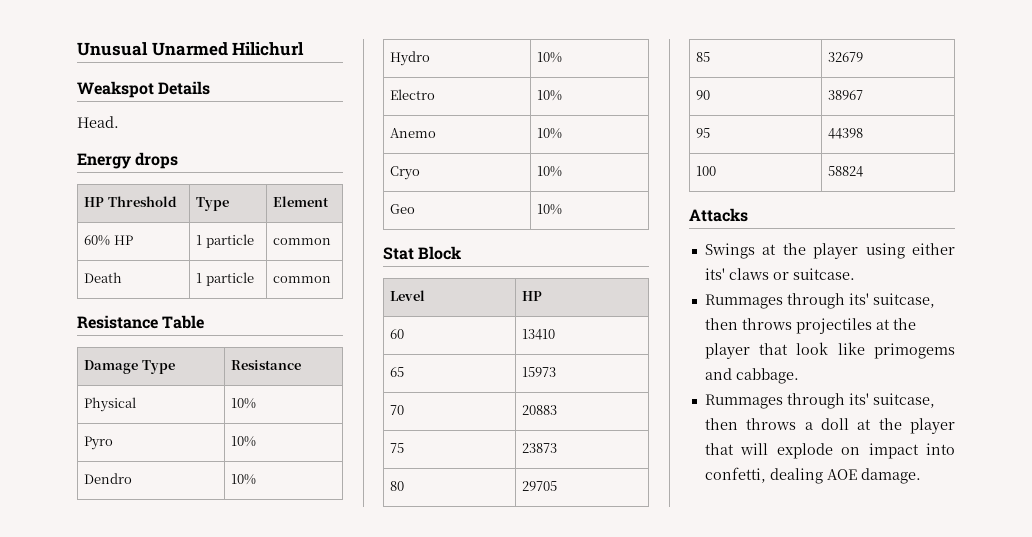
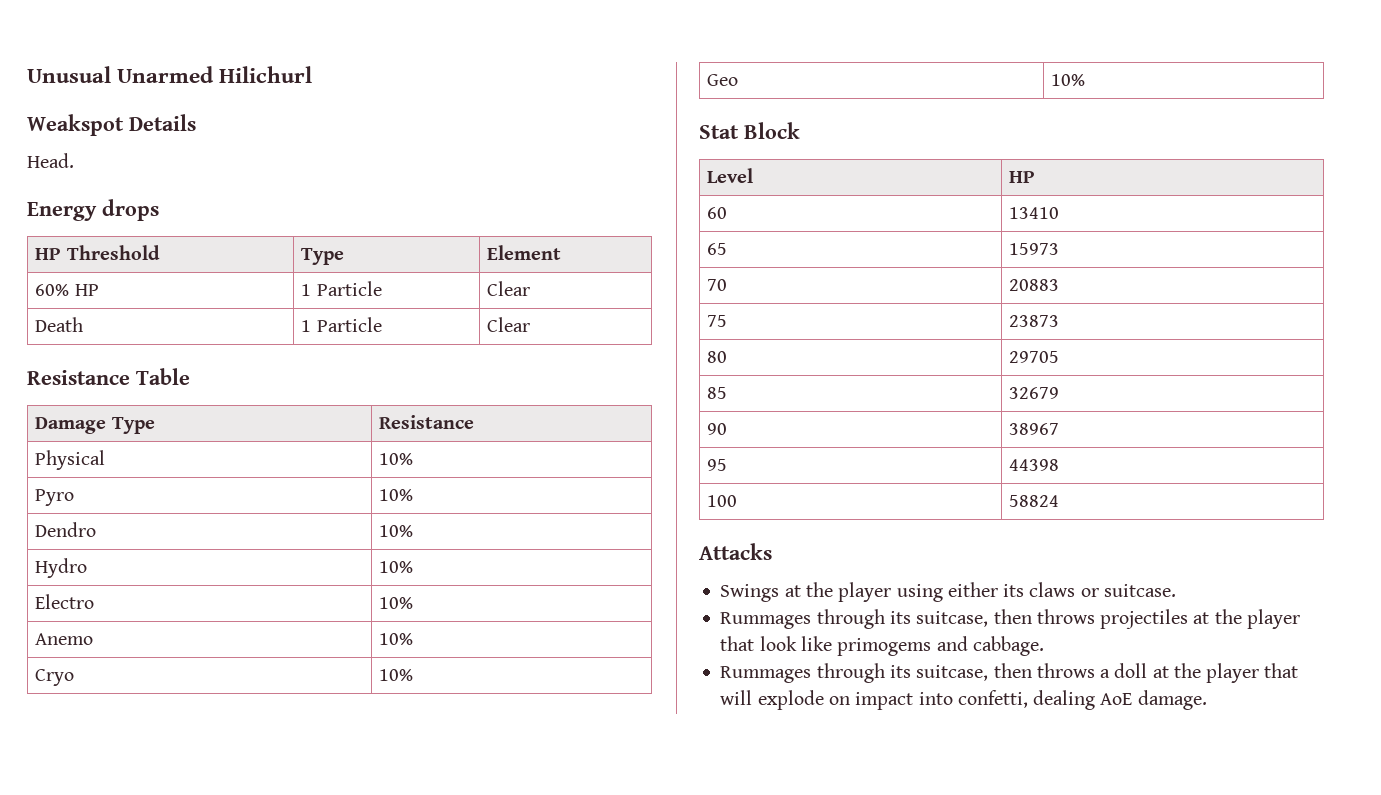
- 60% HP | 1 particle | common
+ 60% HP | 1 Particle | Clear
- Death | 1 particle | common
+ Death | 1 Particle | Clear
- Swings at the player using either its' claws or suitcase.
+ Swings at the player using either its claws or suitcase.
- Rummages through its' suitcase, then throws projectiles at the player that look like primogems and cabbage.
+ Rummages through its suitcase, then throws projectiles at the player that look like primogems and cabbage.
- Rummages through its' suitcase, then throws a doll at the player that will explode on impact into confetti, dealing AOE damage.
+ Rummages through its suitcase, then throws a doll at the player that will explode on impact into confetti, dealing AoE damage.

